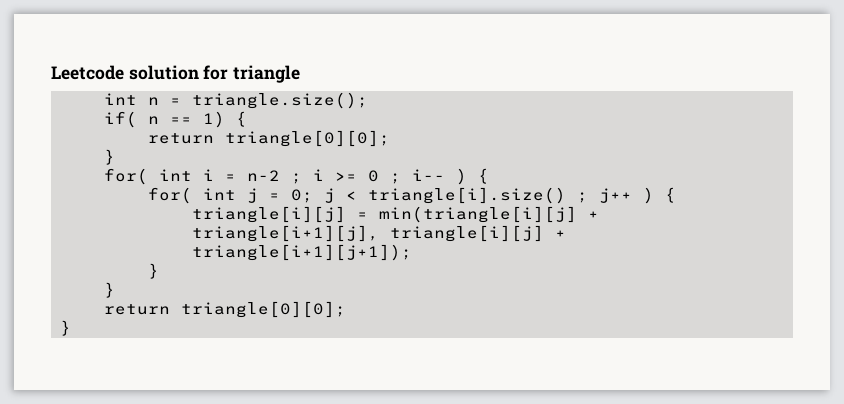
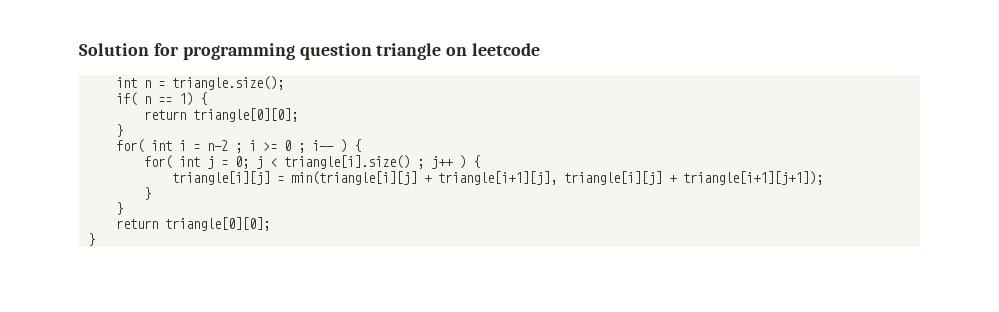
- Leetcode solution for triangle
+ Solution for programming question triangle on leetcode

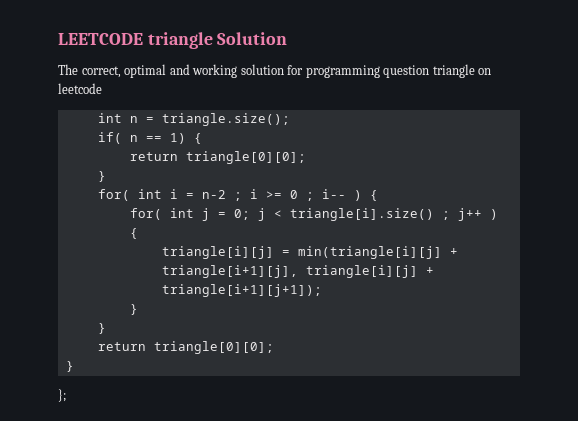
- Solution for programming question triangle on leetcode
+ LEETCODE triangle Solution
+ The correct, optimal and working solution for programming question triangle on leetcode
+ };

